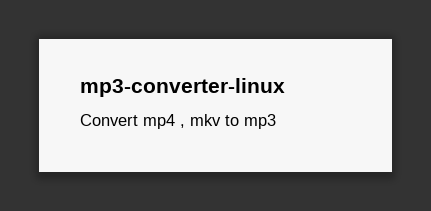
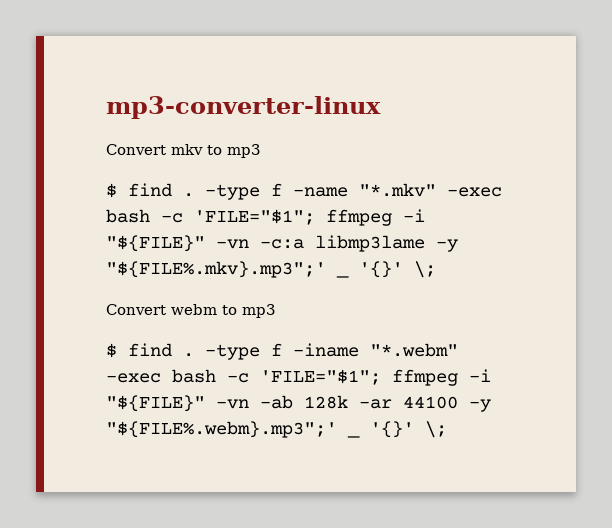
- Convert mp4 , mkv to mp3
+ Convert mkv to mp3
+ $ find . -type f -name "*.mkv" -exec bash -c 'FILE="$1"; ffmpeg -i "${FILE}" -vn -c:a libmp3lame -y "${FILE%.mkv}.mp3";' _ '{}' \;
+ Convert webm to mp3
+ $ find . -type f -iname "*.webm" -exec bash -c 'FILE="$1"; ffmpeg -i "${FILE}" -vn -ab 128k -ar 44100 -y "${FILE%.webm}.mp3";' _ '{}' \;

